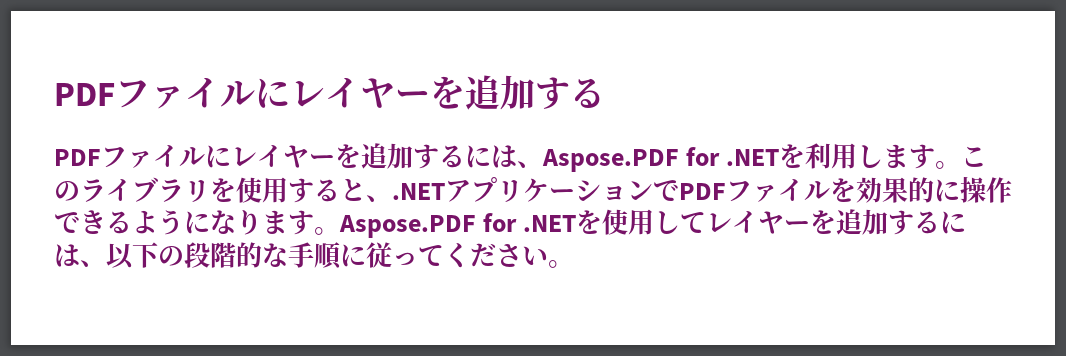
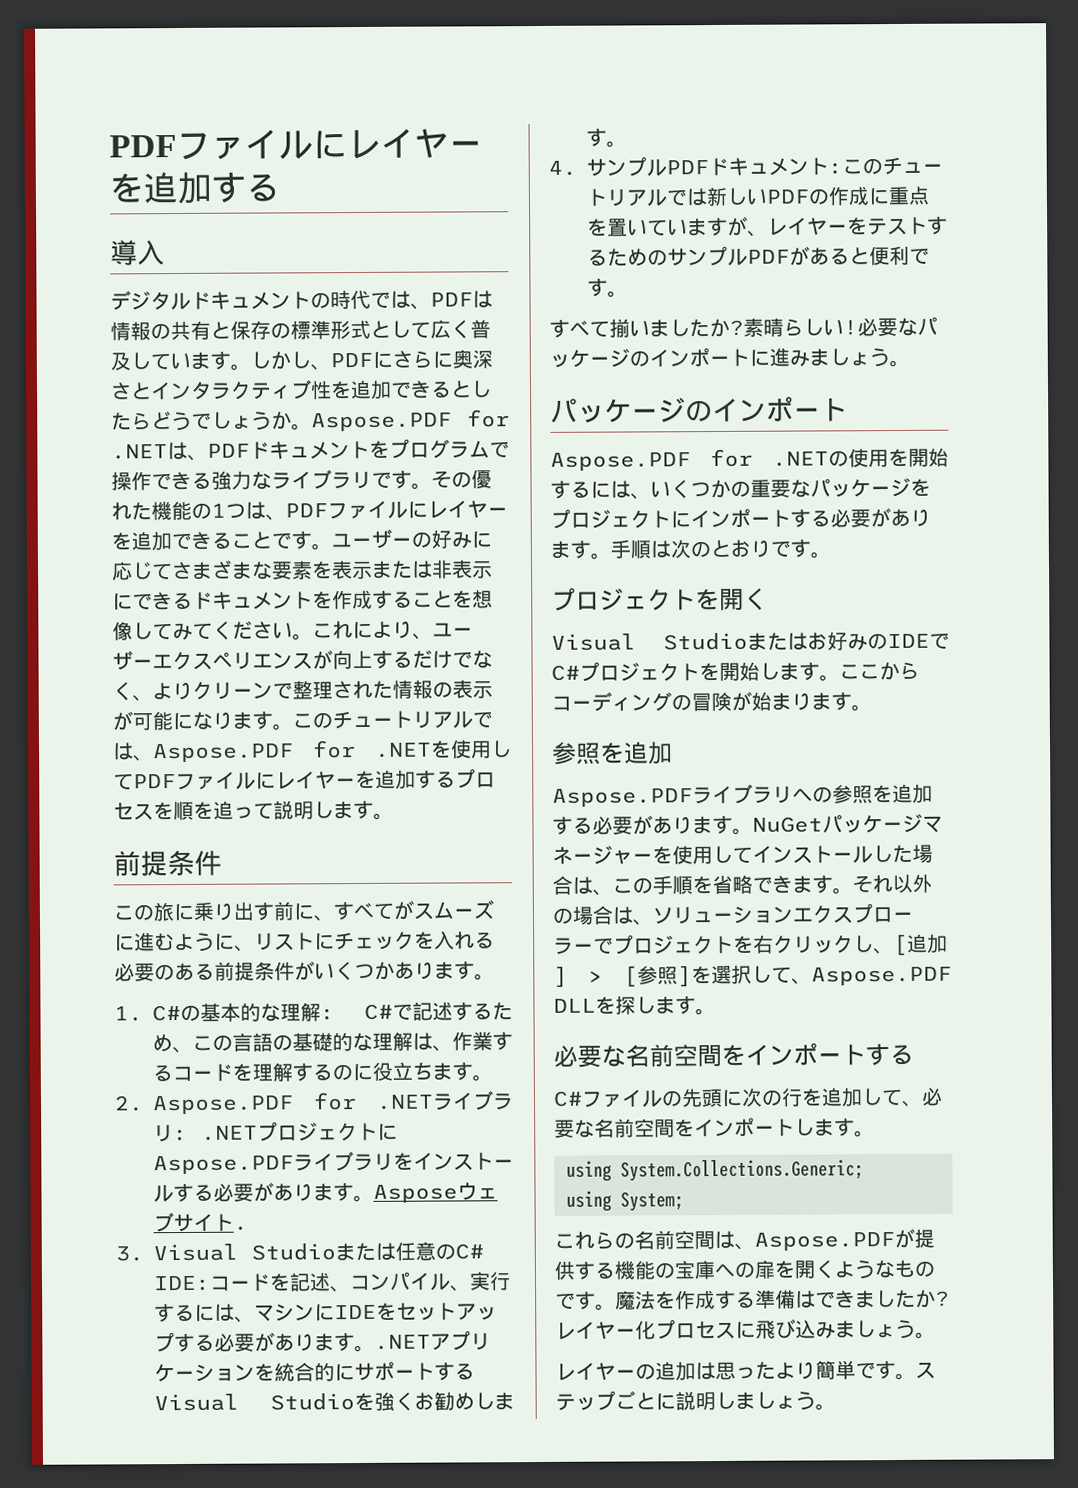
- PDFファイルにレイヤーを追加するには、Aspose.PDF for .NETを利用します。このライブラリを使用すると、.NETアプリケーションでPDFファイルを効果的に操作できるようになります。Aspose.PDF for .NETを使用してレイヤーを追加するには、以下の段階的な手順に従ってください。
+ 導入
+ デジタルドキュメントの時代では、PDFは情報の共有と保存の標準形式として広く普及しています。しかし、PDFにさらに奥深さとインタラクティブ性を追加できるとしたらどうでしょうか。Aspose.PDF for .NETは、PDFドキュメントをプログラムで操作できる強力なライブラリです。その優れた機能の1つは、PDFファイルにレイヤーを追加できることです。ユーザーの好みに応じてさまざまな要素を表示または非表示にできるドキュメントを作成することを想像してみてください。これにより、ユーザーエクスペリエンスが向上するだけでなく、よりクリーンで整理された情報の表示が可能になります。このチュートリアルでは、Aspose.PDF for .NETを使用してPDFファイルにレイヤーを追加するプロセスを順を追って説明します。
+ 前提条件
+ この旅に乗り出す前に、すべてがスムーズに進むように、リストにチェックを入れる必要のある前提条件がいくつかあります。
+ 1. C#の基本的な理解: C#で記述するため、この言語の基礎的な理解は、作業するコードを理解するのに役立ちます。
+ 2. Aspose.PDF for .NETライブラリ: .NETプロジェクトにAspose.PDFライブラリをインストールする必要があります。Asposeウェブサイト.
+ 3. Visual Studioまたは任意のC# IDE:コードを記述、コンパイル、実行するには、マシンにIDEをセットアップする必要があります。.NETアプリケーションを統合的にサポートするVisual Studioを強くお勧めします。
+ 4.サンプルPDFドキュメント:このチュートリアルでは新しいPDFの作成に重点を置いていますが、レイヤーをテストするためのサンプルPDFがあると便利です。
+ すべて揃いましたか?素晴らしい!必要なパッケージのインポートに進みましょう。
+ パッケージのインポート
+ Aspose.PDF for .NETの使用を開始するには、いくつかの重要なパッケージをプロジェクトにインポートする必要があります。手順は次のとおりです。
+ プロジェクトを開く
+ Visual Studioまたはお好みのIDEでC#プロジェクトを開始します。ここからコーディングの冒険が始まります。
+ 参照を追加
+ Aspose.PDFライブラリへの参照を追加する必要があります。NuGetパッケージマネージャーを使用してインストールした場合は、この手順を省略できます。それ以外の場合は、ソリューションエクスプローラーでプロジェクトを右クリックし、[追加] > [参照]を選択して、Aspose.PDF DLLを探します。
+ 必要な名前空間をインポートする
+ C#ファイルの先頭に次の行を追加して、必要な名前空間をインポートします。
+ using System.Collections.Generic;
+ using System;
+ これらの名前空間は、Aspose.PDFが提供する機能の宝庫への扉を開くようなものです。魔法を作成する準備はできましたか?レイヤー化プロセスに飛び込みましょう。
+ レイヤーの追加は思ったより簡単です。ステップごとに説明しましょう。

